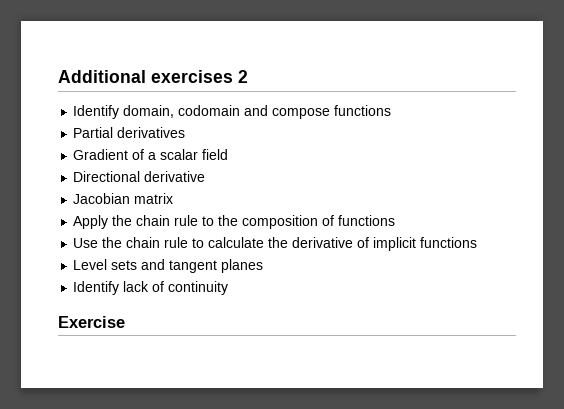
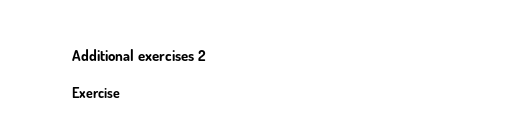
- Identify domain, codomain and compose functions
- Partial derivatives
- Gradient of a scalar field
- Directional derivative
- Jacobian matrix
- Apply the chain rule to the composition of functions
- Use the chain rule to calculate the derivative of implicit functions
- Level sets and tangent planes
- Identify lack of continuity

